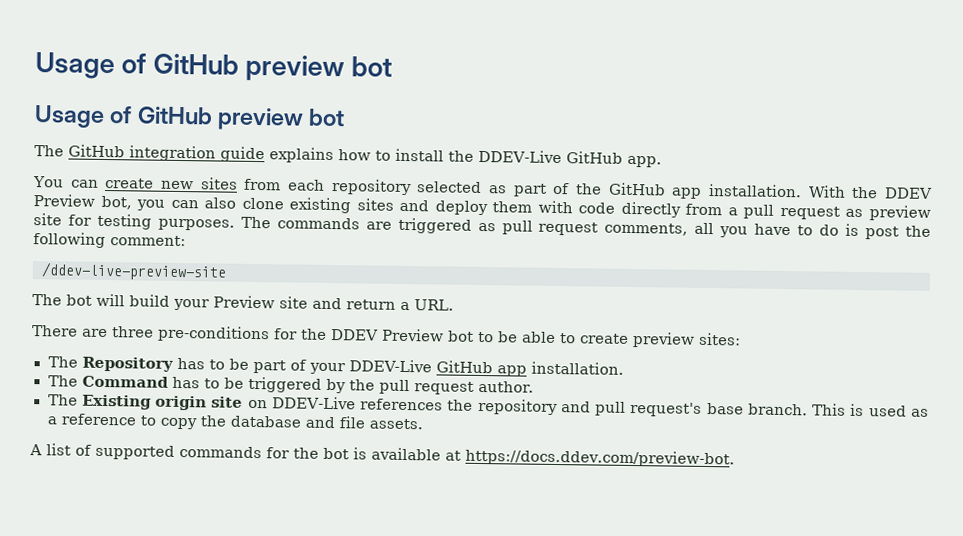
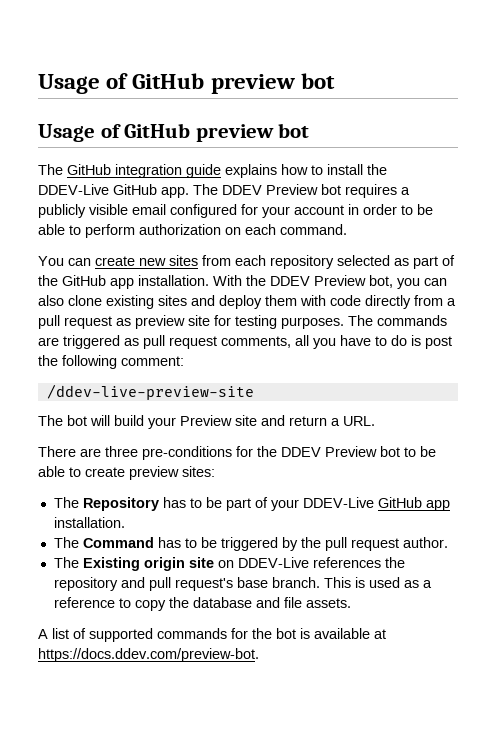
+ The DDEV Preview bot requires a publicly visible email configured for your account in order to be able to perform authorization on each command.

